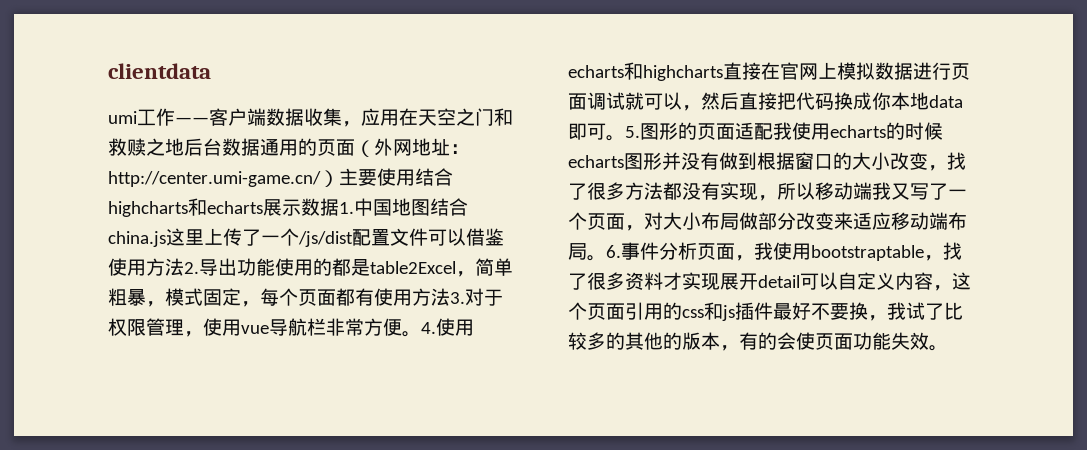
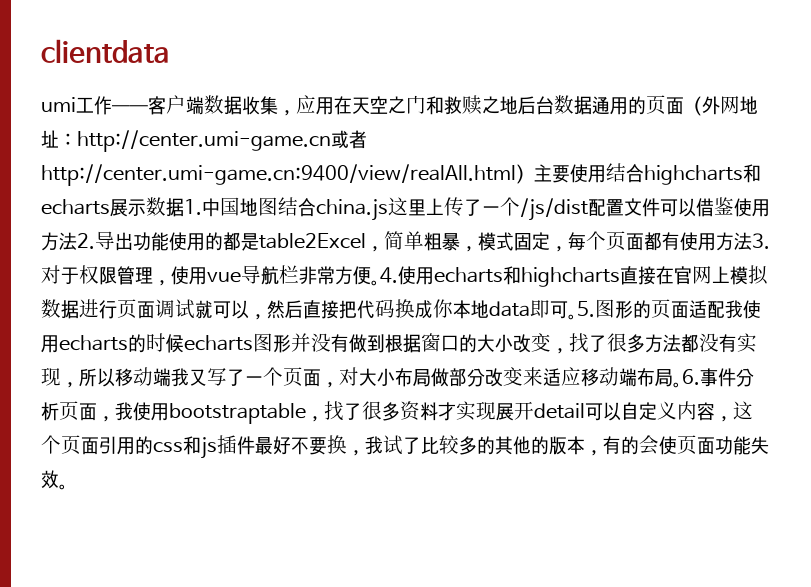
- http://center.umi-game.cn/）主要使用结合highcharts和echarts展示数据1.中国地图结合china.js这里上传了一个/js/dist配置文件可以借鉴使用方法2.导出功能使用的都是table2Excel，简单粗暴，模式固定，每个页面都有使用方法3.对于权限管理，使用vue导航栏非常方便。
+ http://center.umi-game.cn或者http://center.umi-game.cn:9400/view/realAll.html）主要使用结合highcharts和echarts展示数据1.中国地图结合china.js这里上传了一个/js/dist配置文件可以借鉴使用方法2.导出功能使用的都是table2Excel，简单粗暴，模式固定，每个页面都有使用方法3.对于权限管理，使用vue导航栏非常方便。

